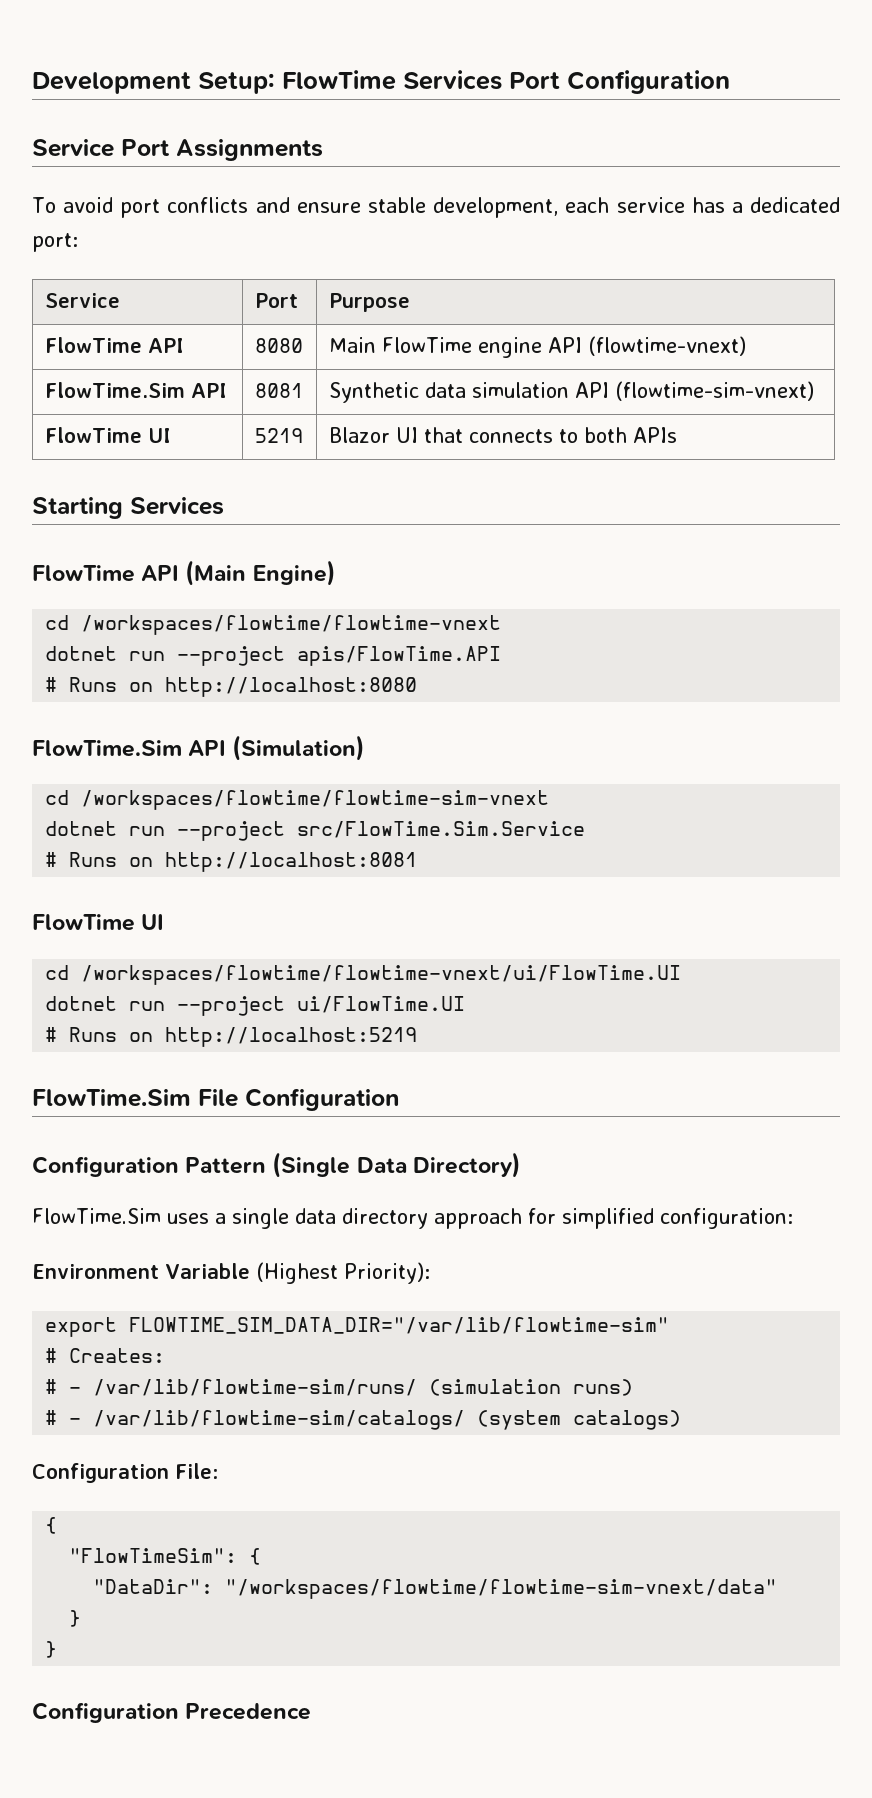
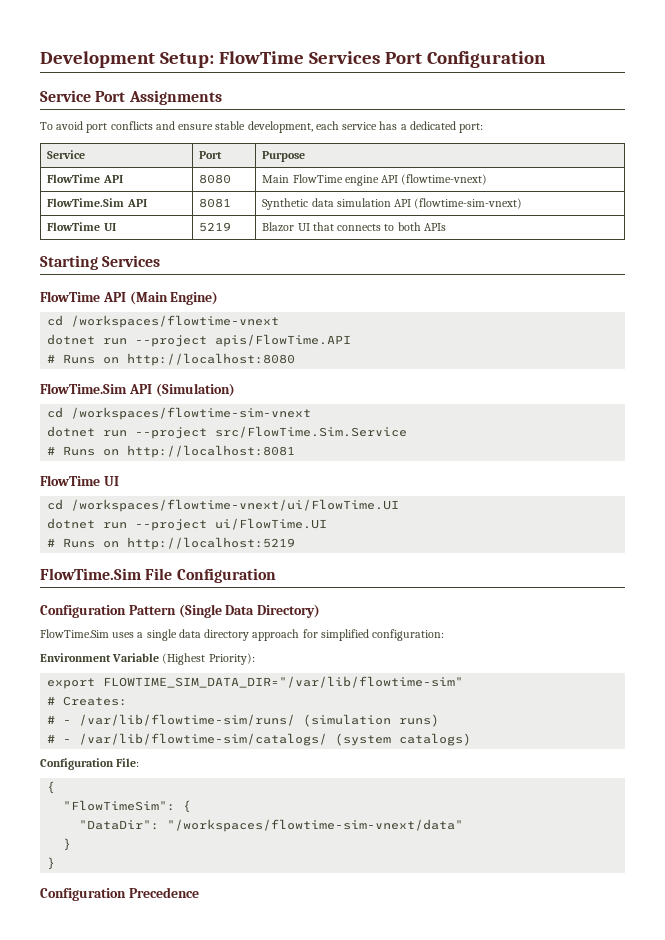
- cd /workspaces/flowtime/flowtime-vnext
+ cd /workspaces/flowtime-vnext
- cd /workspaces/flowtime/flowtime-sim-vnext
+ cd /workspaces/flowtime-sim-vnext
- cd /workspaces/flowtime/flowtime-vnext/ui/FlowTime.UI
+ cd /workspaces/flowtime-vnext/ui/FlowTime.UI
- "DataDir": "/workspaces/flowtime/flowtime-sim-vnext/data"
+ "DataDir": "/workspaces/flowtime-sim-vnext/data"

